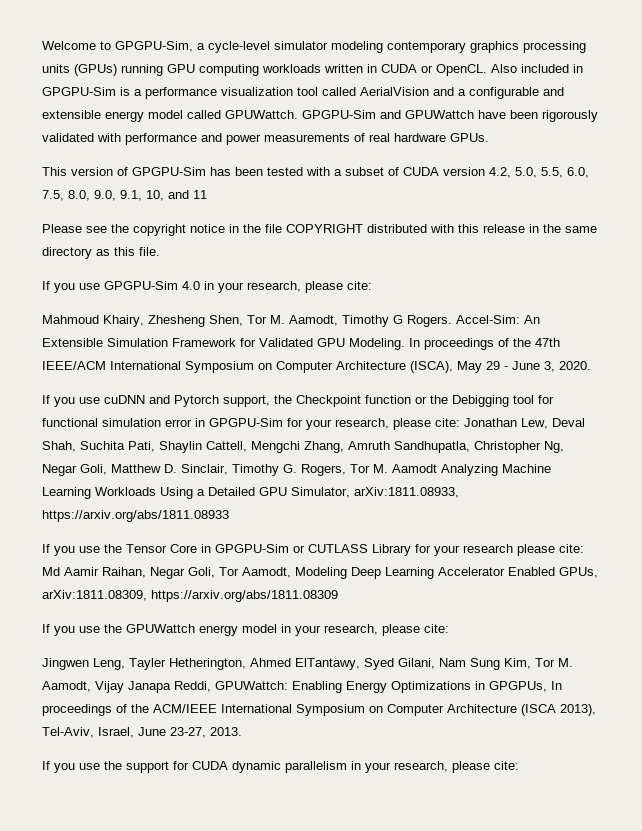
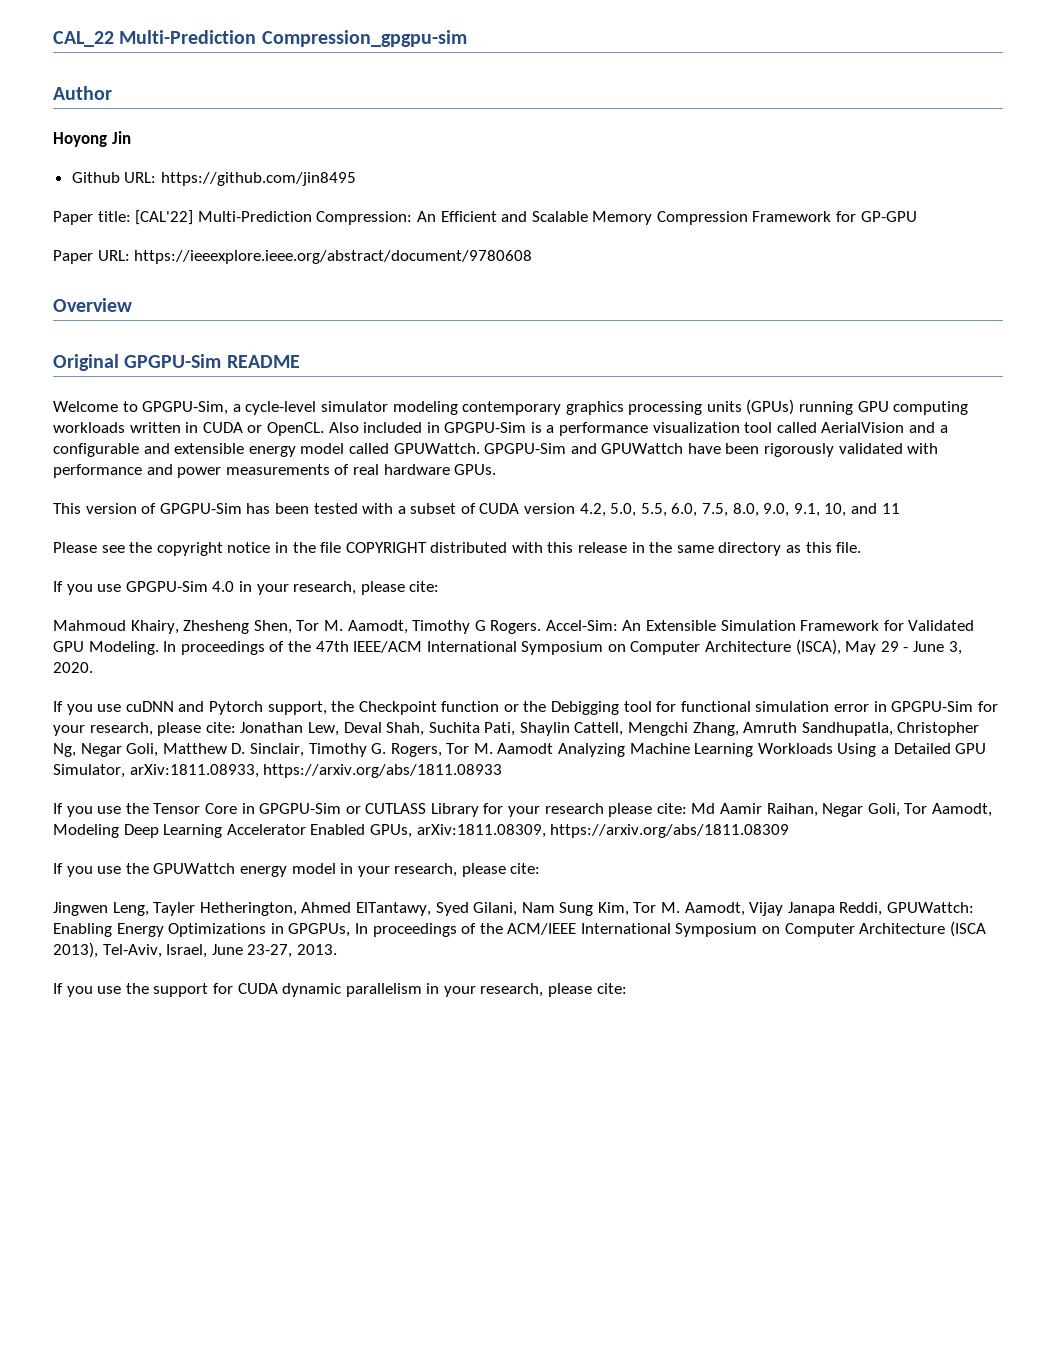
+ CAL_22 Multi-Prediction Compression_gpgpu-sim
+ Author
+ Hoyong Jin
+ Github URL: https://github.com/jin8495
+ Paper title: [CAL'22] Multi-Prediction Compression: An Efficient and Scalable Memory Compression Framework for GP-GPU
+ Paper URL: https://ieeexplore.ieee.org/abstract/document/9780608
+ Overview
+ Original GPGPU-Sim README

